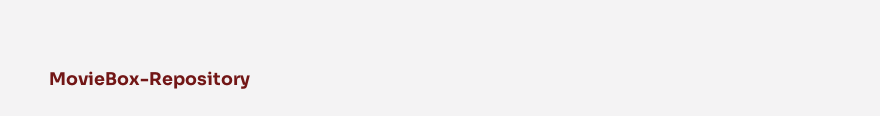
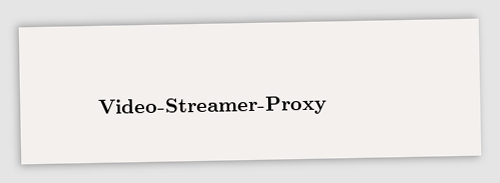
- MovieBox-Repository
+ Video-Streamer-Proxy

